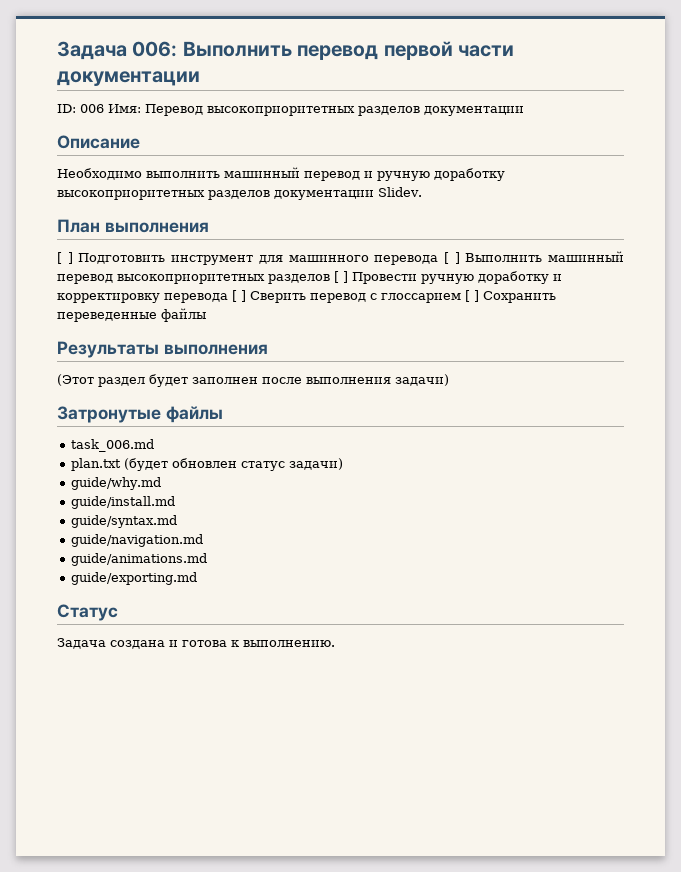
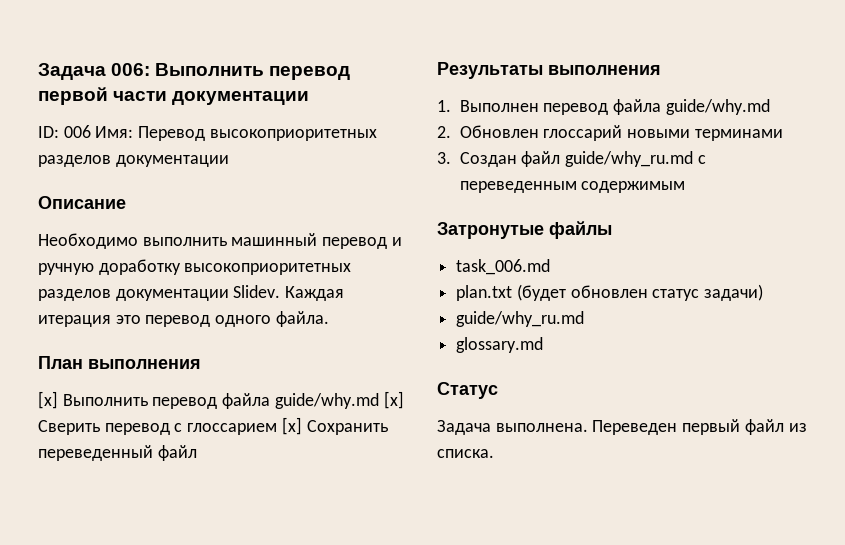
- Необходимо выполнить машинный перевод и ручную доработку высокоприоритетных разделов документации Slidev.
+ Необходимо выполнить машинный перевод и ручную доработку высокоприоритетных разделов документации Slidev. Каждая итерация это перевод одного файла.
  План выполнения
- [ ] Подготовить инструмент для машинного перевода [ ] Выполнить машинный перевод высокоприоритетных разделов [ ] Провести ручную доработку и корректировку перевода [ ] Сверить перевод с глоссарием [ ] Сохранить переведенные файлы
+ [x] Выполнить перевод файла guide/why.md [x] Сверить перевод с глоссарием [x] Сохранить переведенный файл
  Результаты выполнения
- (Этот раздел будет заполнен после выполнения задачи)
+ 1. Выполнен перевод файла guide/why.md
+ 2. Обновлен глоссарий новыми терминами
+ 3. Создан файл guide/why_ru.md с переведенным содержимым
  plan.txt (будет обновлен статус задачи)
- guide/why.md
- guide/install.md
- guide/syntax.md
- guide/navigation.md
- guide/animations.md
- guide/exporting.md
+ guide/why_ru.md
+ glossary.md
  Статус
- Задача создана и готова к выполнению.
+ Задача выполнена. Переведен первый файл из списка.

